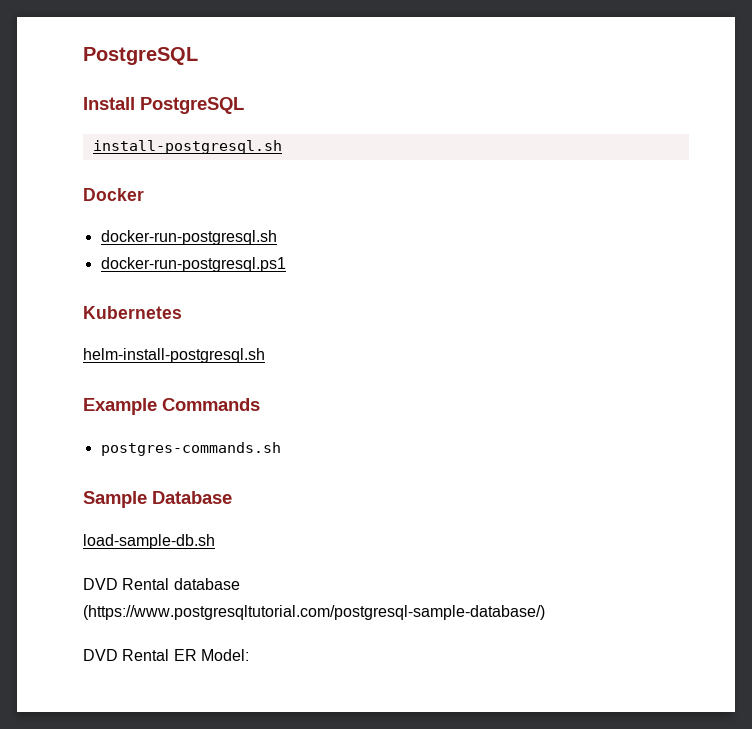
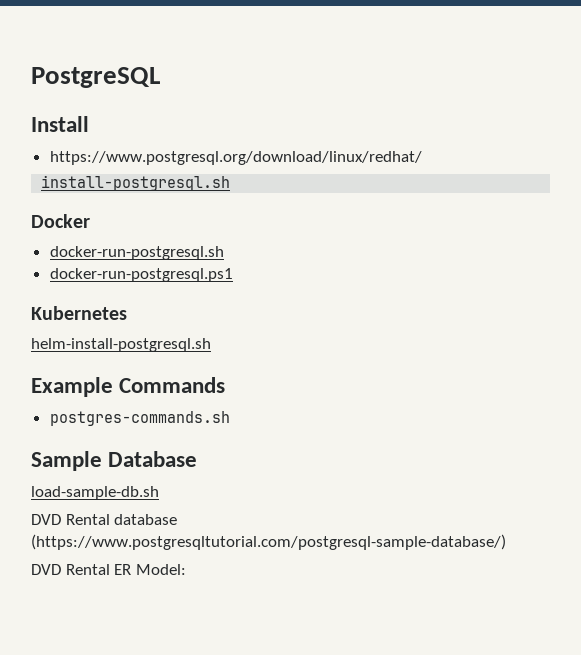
- Install PostgreSQL
+ Install
+ https://www.postgresql.org/download/linux/redhat/

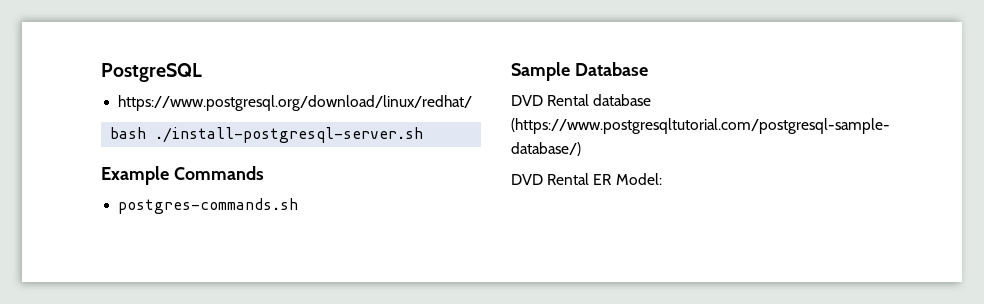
- Install
- install-postgresql.sh
- Docker
- docker-run-postgresql.sh
- docker-run-postgresql.ps1
- Kubernetes
- helm-install-postgresql.sh
+ bash ./install-postgresql-server.sh
- load-sample-db.sh

